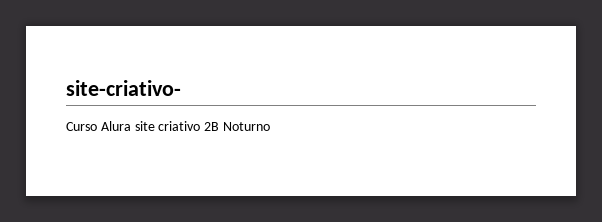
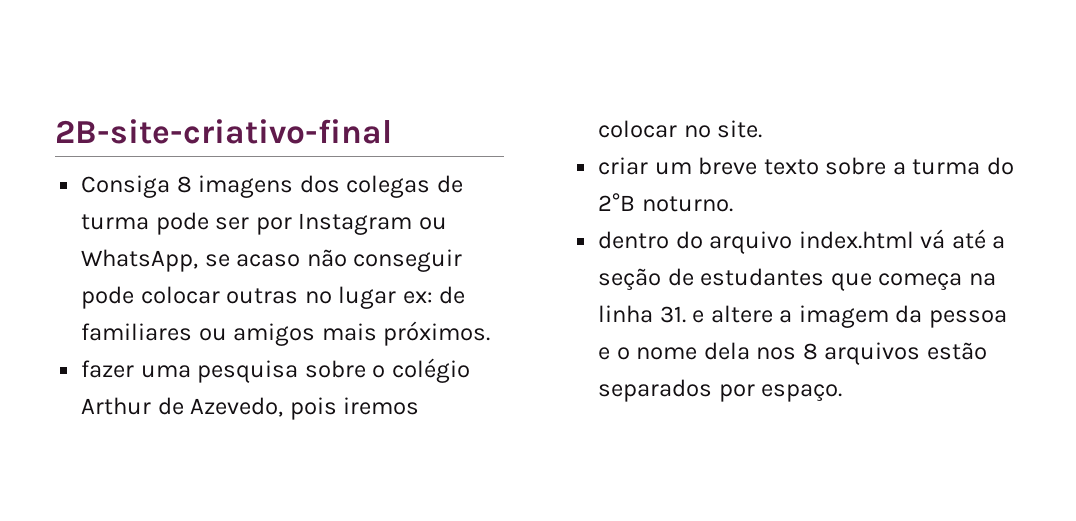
- site-criativo-
- Curso Alura site criativo 2B Noturno
+ 2B-site-criativo-final
+ Consiga 8 imagens dos colegas de turma pode ser por Instagram ou WhatsApp, se acaso não conseguir pode colocar outras no lugar ex: de familiares ou amigos mais próximos.
+ fazer uma pesquisa sobre o colégio Arthur de Azevedo, pois iremos colocar no site.
+ criar um breve texto sobre a turma do 2°B noturno.
+ dentro do arquivo index.html vá até a seção de estudantes que começa na linha 31. e altere a imagem da pessoa e o nome dela nos 8 arquivos estão separados por espaço.

